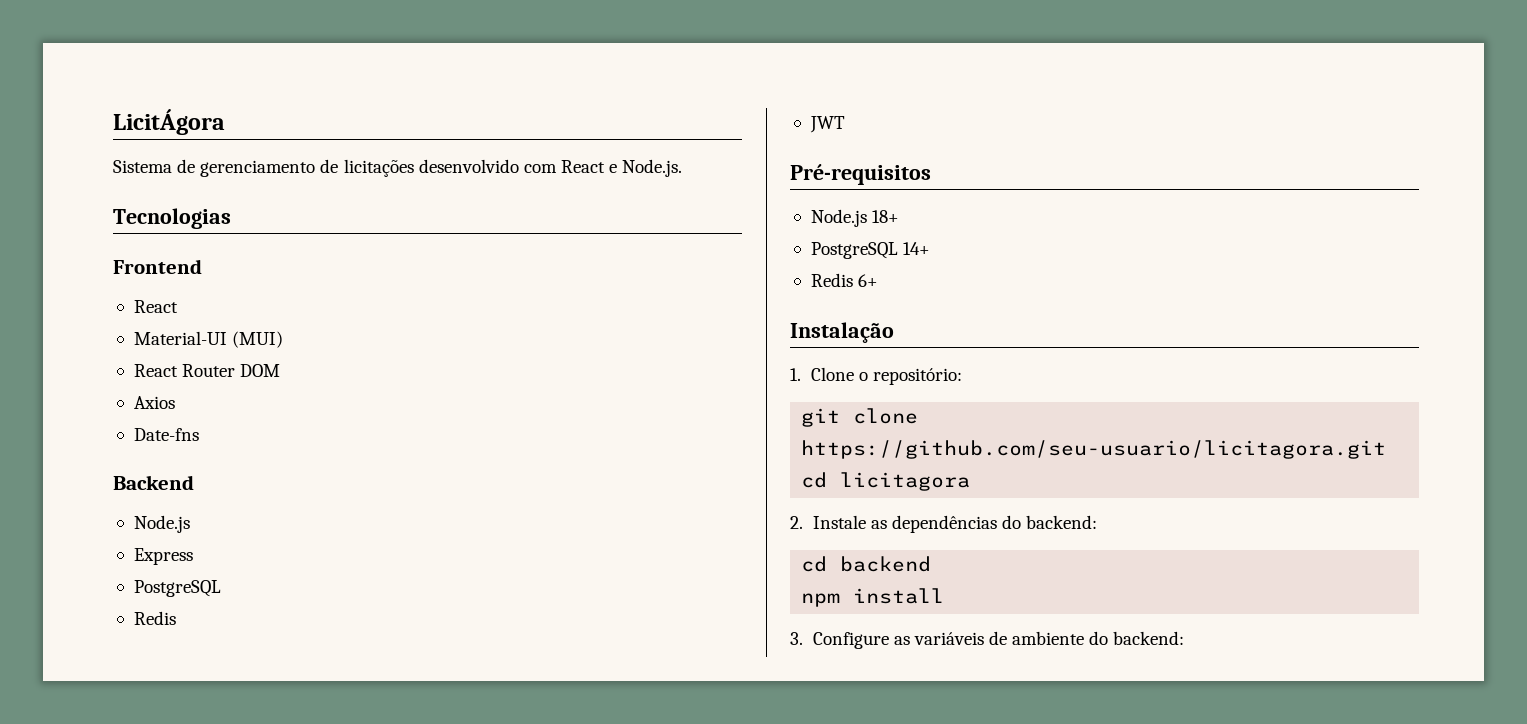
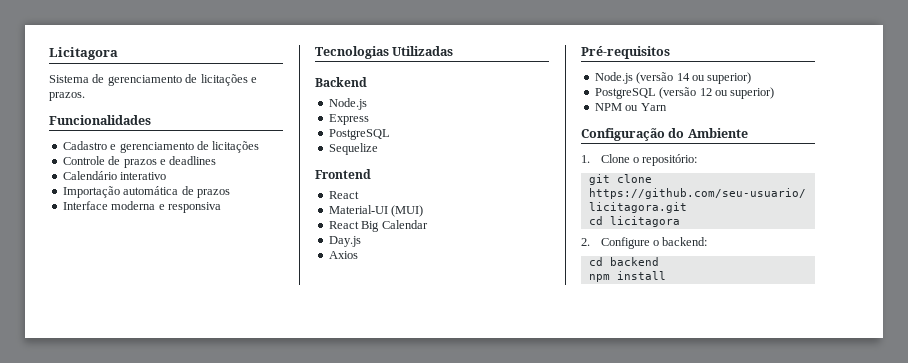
- LicitÁgora
+ Licitagora
- Sistema de gerenciamento de licitações desenvolvido com React e Node.js.
- Tecnologias
+ Sistema de gerenciamento de licitações e prazos.
+ Funcionalidades
+ Cadastro e gerenciamento de licitações
+ Controle de prazos e deadlines
+ Calendário interativo
+ Importação automática de prazos
+ Interface moderna e responsiva
+ Tecnologias Utilizadas
+ Backend
+ Node.js
+ Express
+ PostgreSQL
+ Sequelize
- React Router DOM
+ React Big Calendar
+ Day.js
  Axios
- Date-fns
- Backend
- Node.js
- Express
- PostgreSQL
- Redis
- JWT
  Pré-requisitos
- Node.js 18+
- PostgreSQL 14+
- Redis 6+
- Instalação
+ Node.js (versão 14 ou superior)
+ PostgreSQL (versão 12 ou superior)
+ NPM ou Yarn
+ Configuração do Ambiente
- 2. Instale as dependências do backend:
+ 2. Configure o backend:
- 3. Configure as variáveis de ambiente do backend:

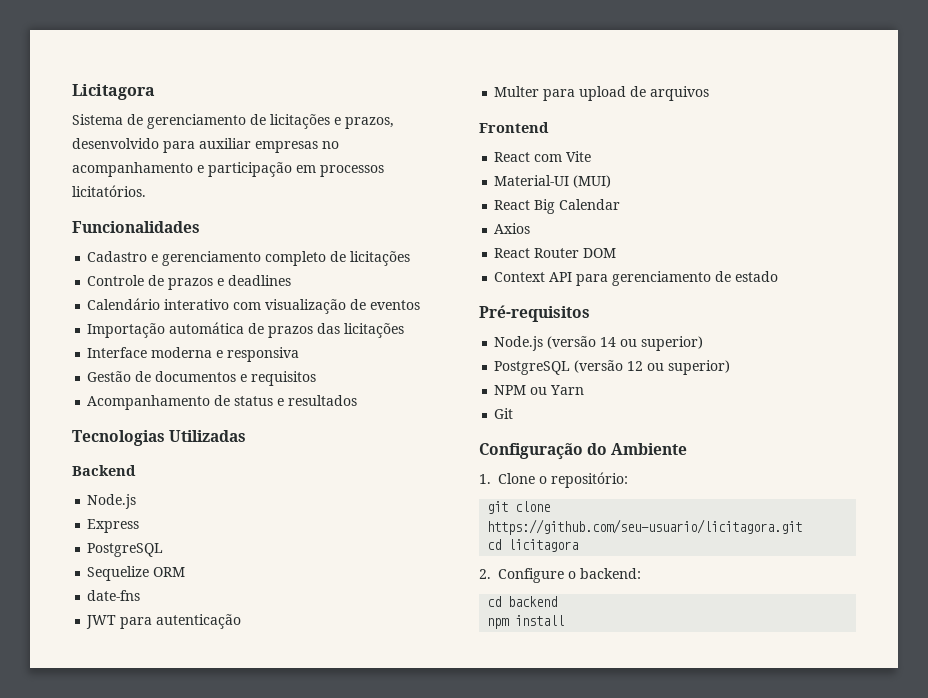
- Sistema de gerenciamento de licitações e prazos.
+ Sistema de gerenciamento de licitações e prazos, desenvolvido para auxiliar empresas no acompanhamento e participação em processos licitatórios.
- Cadastro e gerenciamento de licitações
+ Cadastro e gerenciamento completo de licitações
- Calendário interativo
+ Calendário interativo com visualização de eventos
- Importação automática de prazos
+ Importação automática de prazos das licitações
+ Gestão de documentos e requisitos
+ Acompanhamento de status e resultados
- Sequelize
+ Sequelize ORM
+ date-fns
+ JWT para autenticação
+ Multer para upload de arquivos
  Frontend
- React
+ React com Vite
- Day.js
  Axios
+ React Router DOM
+ Context API para gerenciamento de estado
+ Git

